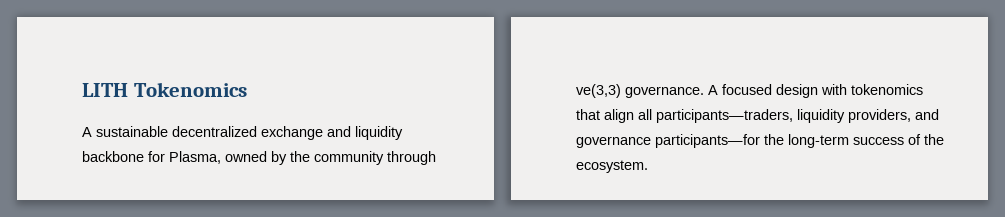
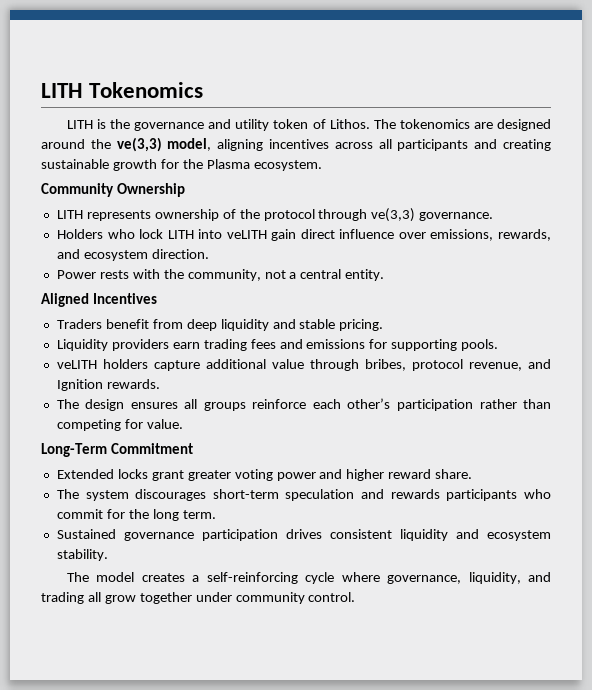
- A sustainable decentralized exchange and liquidity backbone for Plasma, owned by the community through ve(3,3) governance. A focused design with tokenomics that align all participants—traders, liquidity providers, and governance participants—for the long-term success of the ecosystem.
+ LITH is the governance and utility token of Lithos. The tokenomics are designed around the ve(3,3) model, aligning incentives across all participants and creating sustainable growth for the Plasma ecosystem.
+ Community Ownership
+ LITH represents ownership of the protocol through ve(3,3) governance.
+ Holders who lock LITH into veLITH gain direct influence over emissions, rewards, and ecosystem direction.
+ Power rests with the community, not a central entity.
+ Aligned Incentives
+ Traders benefit from deep liquidity and stable pricing.
+ Liquidity providers earn trading fees and emissions for supporting pools.
+ veLITH holders capture additional value through bribes, protocol revenue, and Ignition rewards.
+ The design ensures all groups reinforce each other’s participation rather than competing for value.
+ Long-Term Commitment
+ Extended locks grant greater voting power and higher reward share.
+ The system discourages short-term speculation and rewards participants who commit for the long term.
+ Sustained governance participation drives consistent liquidity and ecosystem stability.
+ The model creates a self-reinforcing cycle where governance, liquidity, and trading all grow together under community control.

